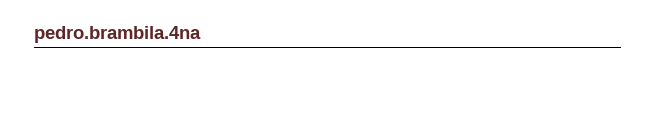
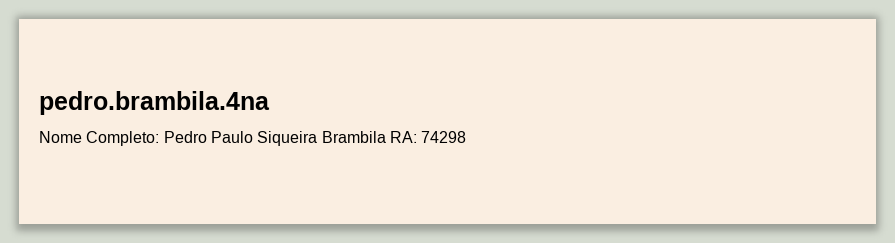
+ Nome Completo: Pedro Paulo Siqueira Brambila RA: 74298

